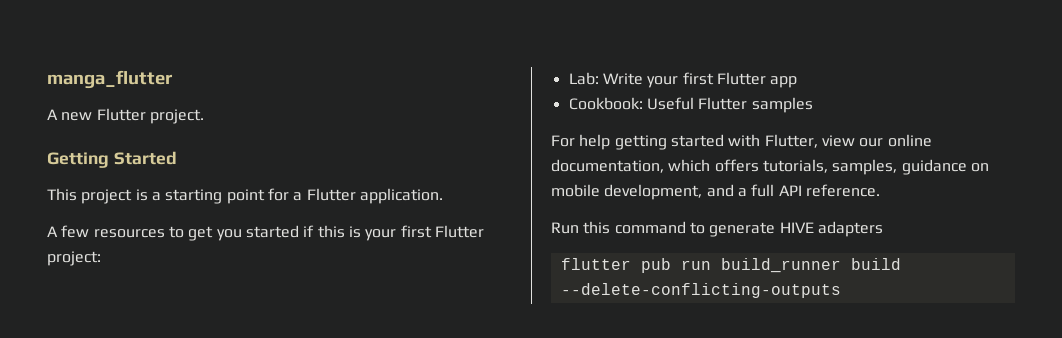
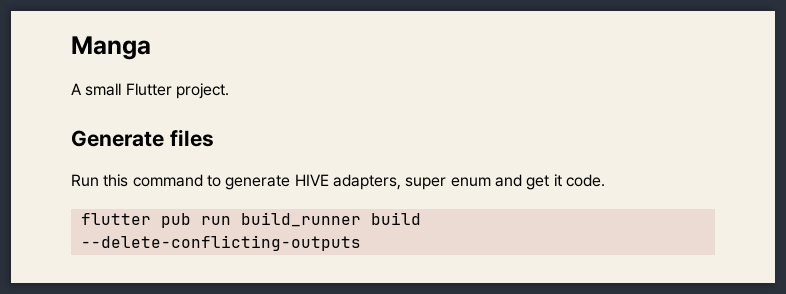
- manga_flutter
- A new Flutter project.
+ Manga
+ A small Flutter project.
- Getting Started
- This project is a starting point for a Flutter application.
- A few resources to get you started if this is your first Flutter project:
- Lab: Write your first Flutter app
- Cookbook: Useful Flutter samples
- For help getting started with Flutter, view our online documentation, which offers tutorials, samples, guidance on mobile development, and a full API reference.
+ Generate files
- Run this command to generate HIVE adapters
+ Run this command to generate HIVE adapters, super enum and get it code.

